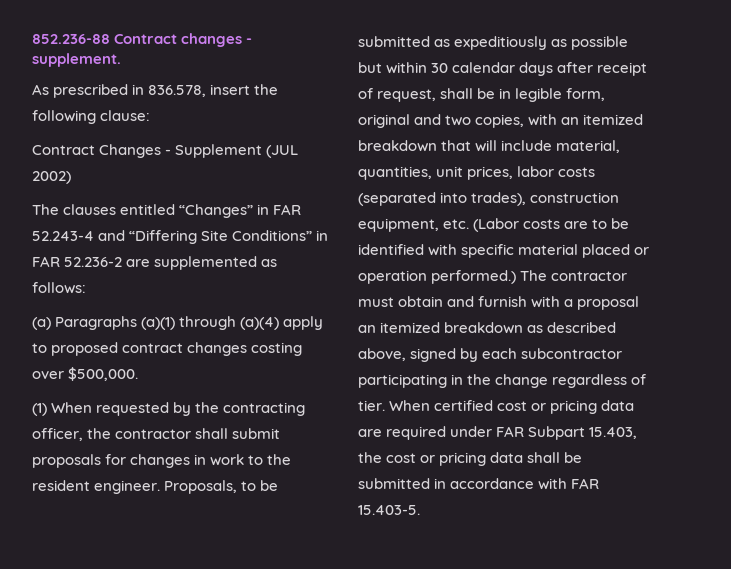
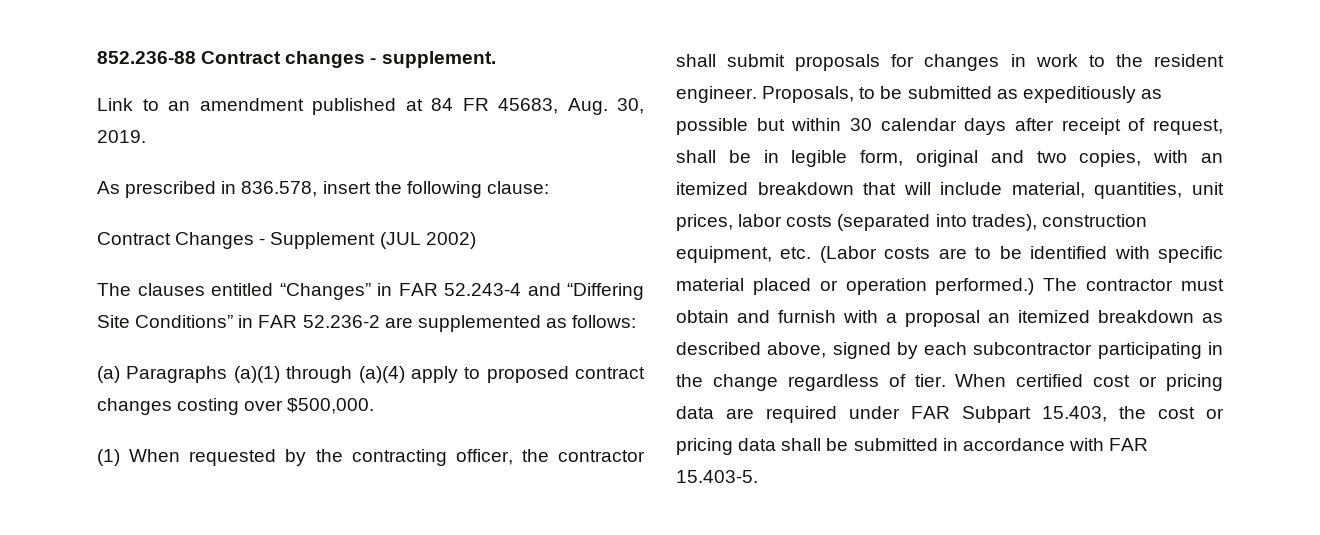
+ Link to an amendment published at 84 FR 45683, Aug. 30, 2019.

